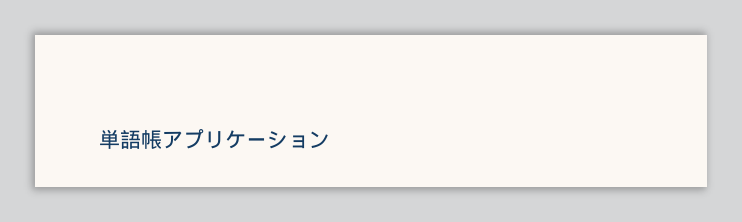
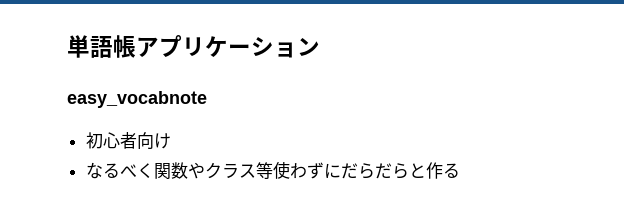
+ easy_vocabnote
+ 初心者向け
+ なるべく関数やクラス等使わずにだらだらと作る

